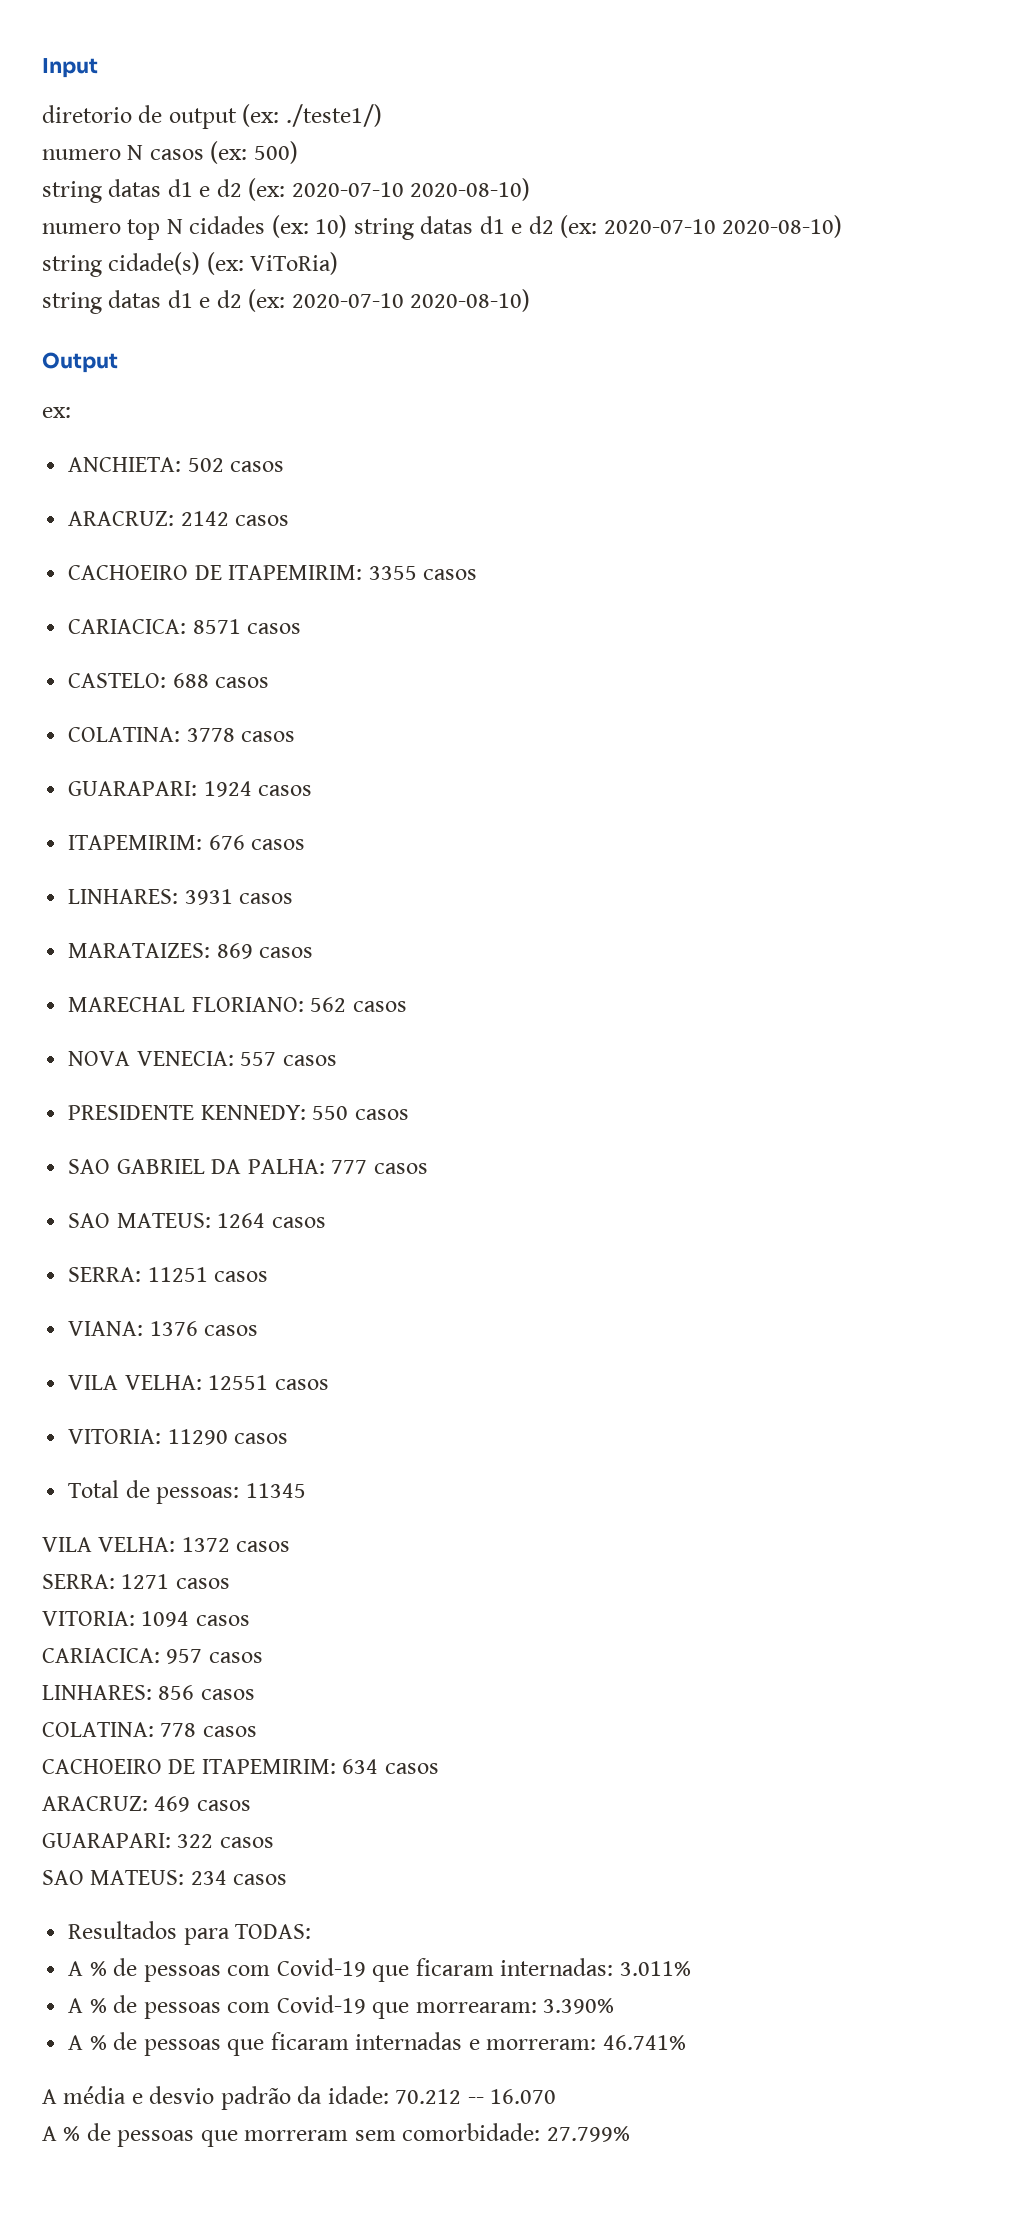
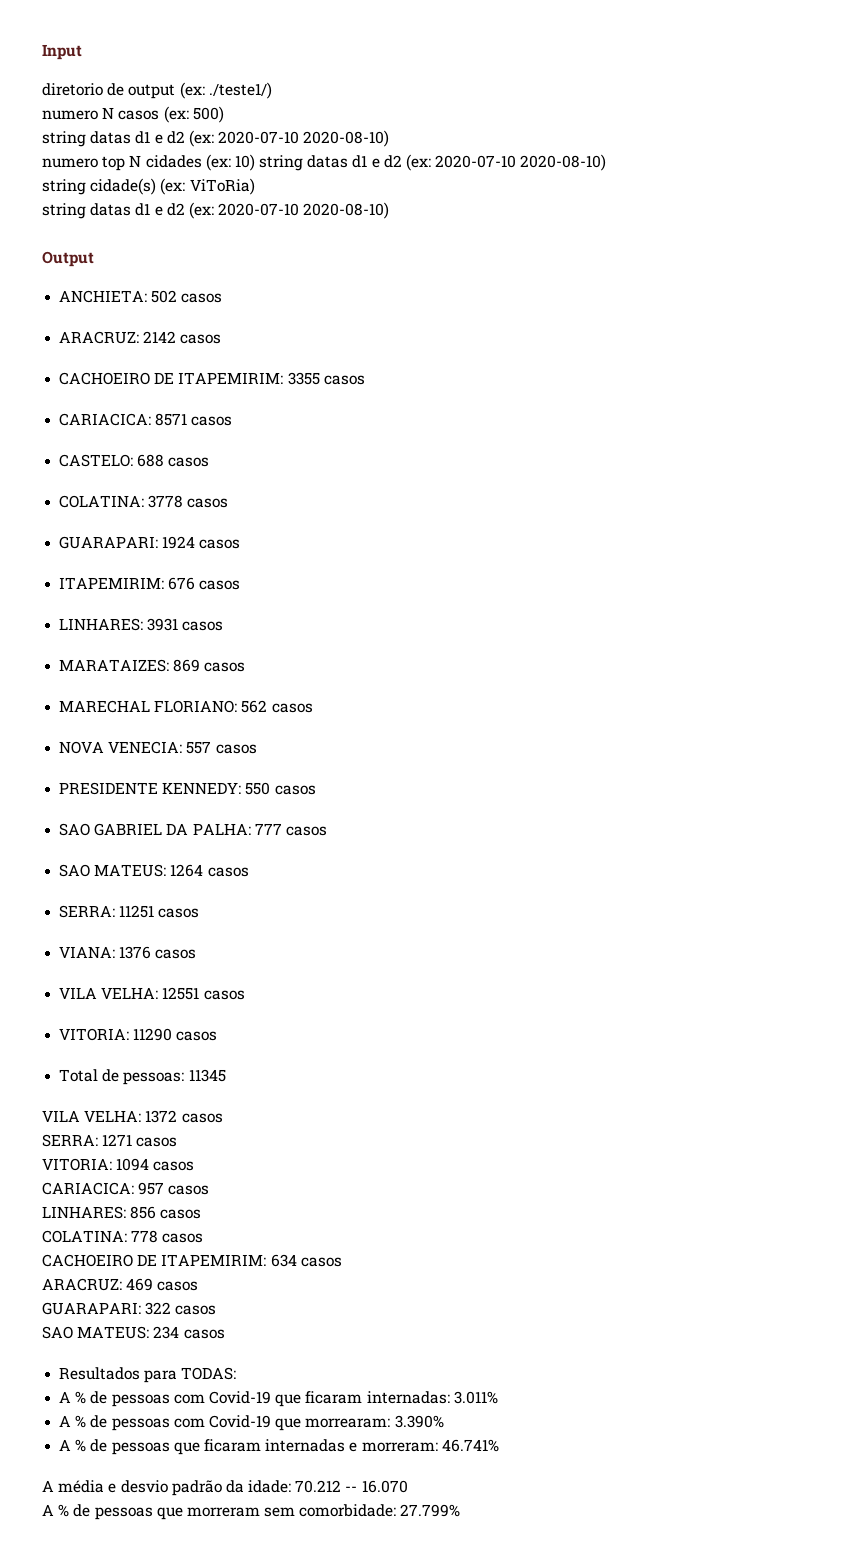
- ex:

